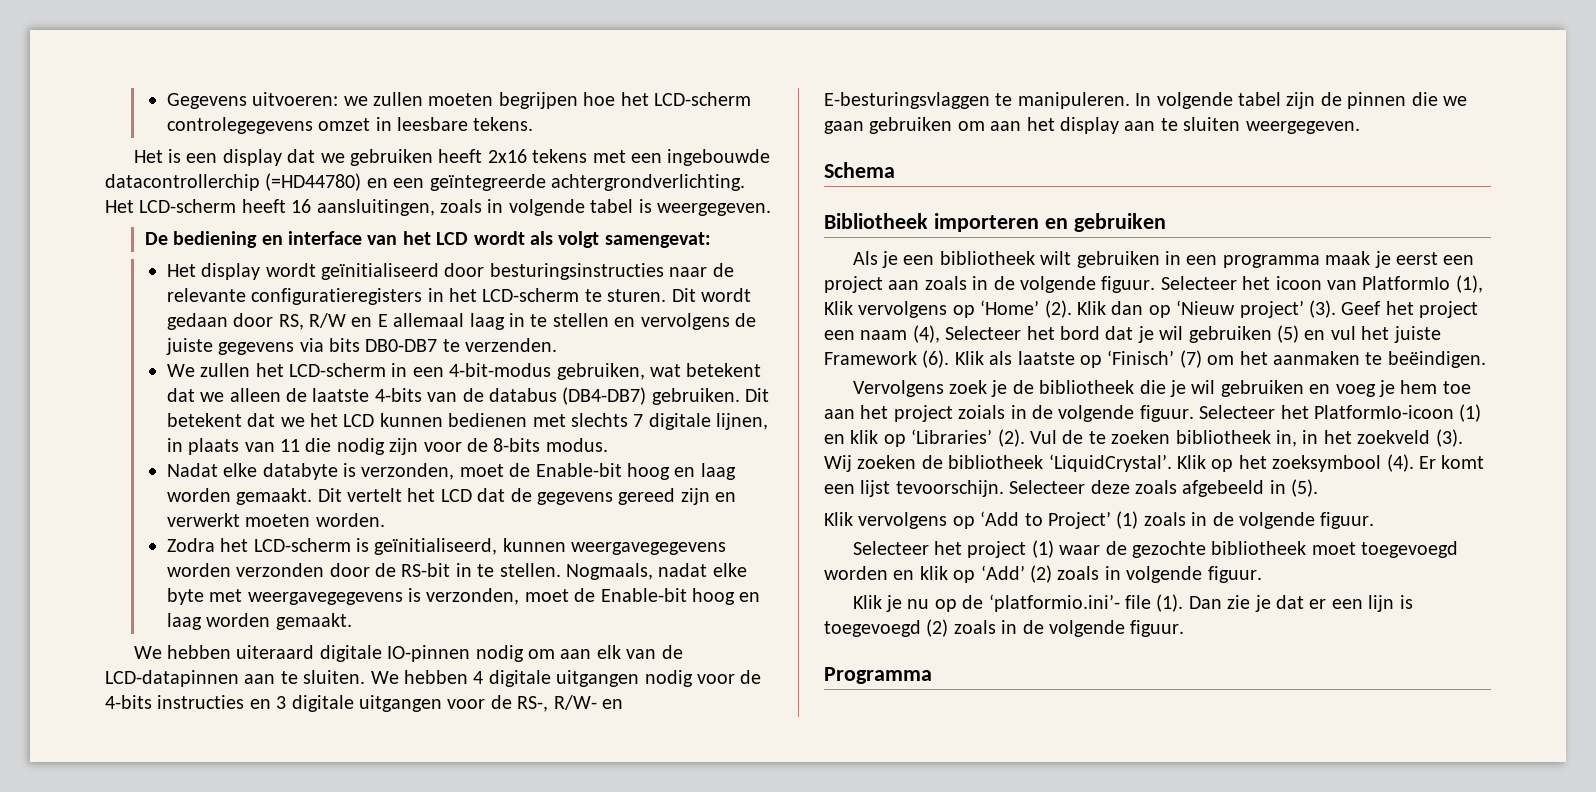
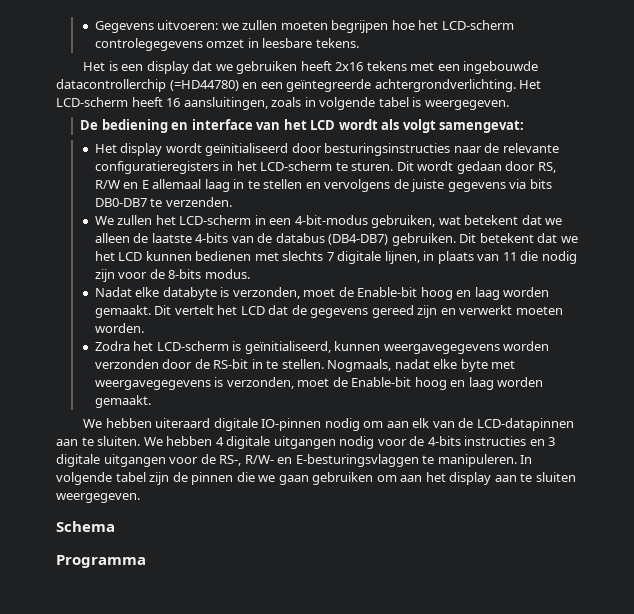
- Bibliotheek importeren en gebruiken
- Als je een bibliotheek wilt gebruiken in een programma maak je eerst een project aan zoals in de volgende figuur. Selecteer het icoon van PlatformIo (1), Klik vervolgens op ‘Home’ (2). Klik dan op ‘Nieuw project’ (3). Geef het project een naam (4), Selecteer het bord dat je wil gebruiken (5) en vul het juiste Framework (6). Klik als laatste op ‘Finisch’ (7) om het aanmaken te beëindigen.
- Vervolgens zoek je de bibliotheek die je wil gebruiken en voeg je hem toe aan het project zoials in de volgende figuur. Selecteer het PlatformIo-icoon (1) en klik op ‘Libraries’ (2). Vul de te zoeken bibliotheek in, in het zoekveld (3). Wij zoeken de bibliotheek ‘LiquidCrystal’. Klik op het zoeksymbool (4). Er komt een lijst tevoorschijn. Selecteer deze zoals afgebeeld in (5).
- Klik vervolgens op ‘Add to Project’ (1) zoals in de volgende figuur.
- Selecteer het project (1) waar de gezochte bibliotheek moet toegevoegd worden en klik op ‘Add’ (2) zoals in volgende figuur.
- Klik je nu op de ‘platformio.ini’- file (1). Dan zie je dat er een lijn is toegevoegd (2) zoals in de volgende figuur.

